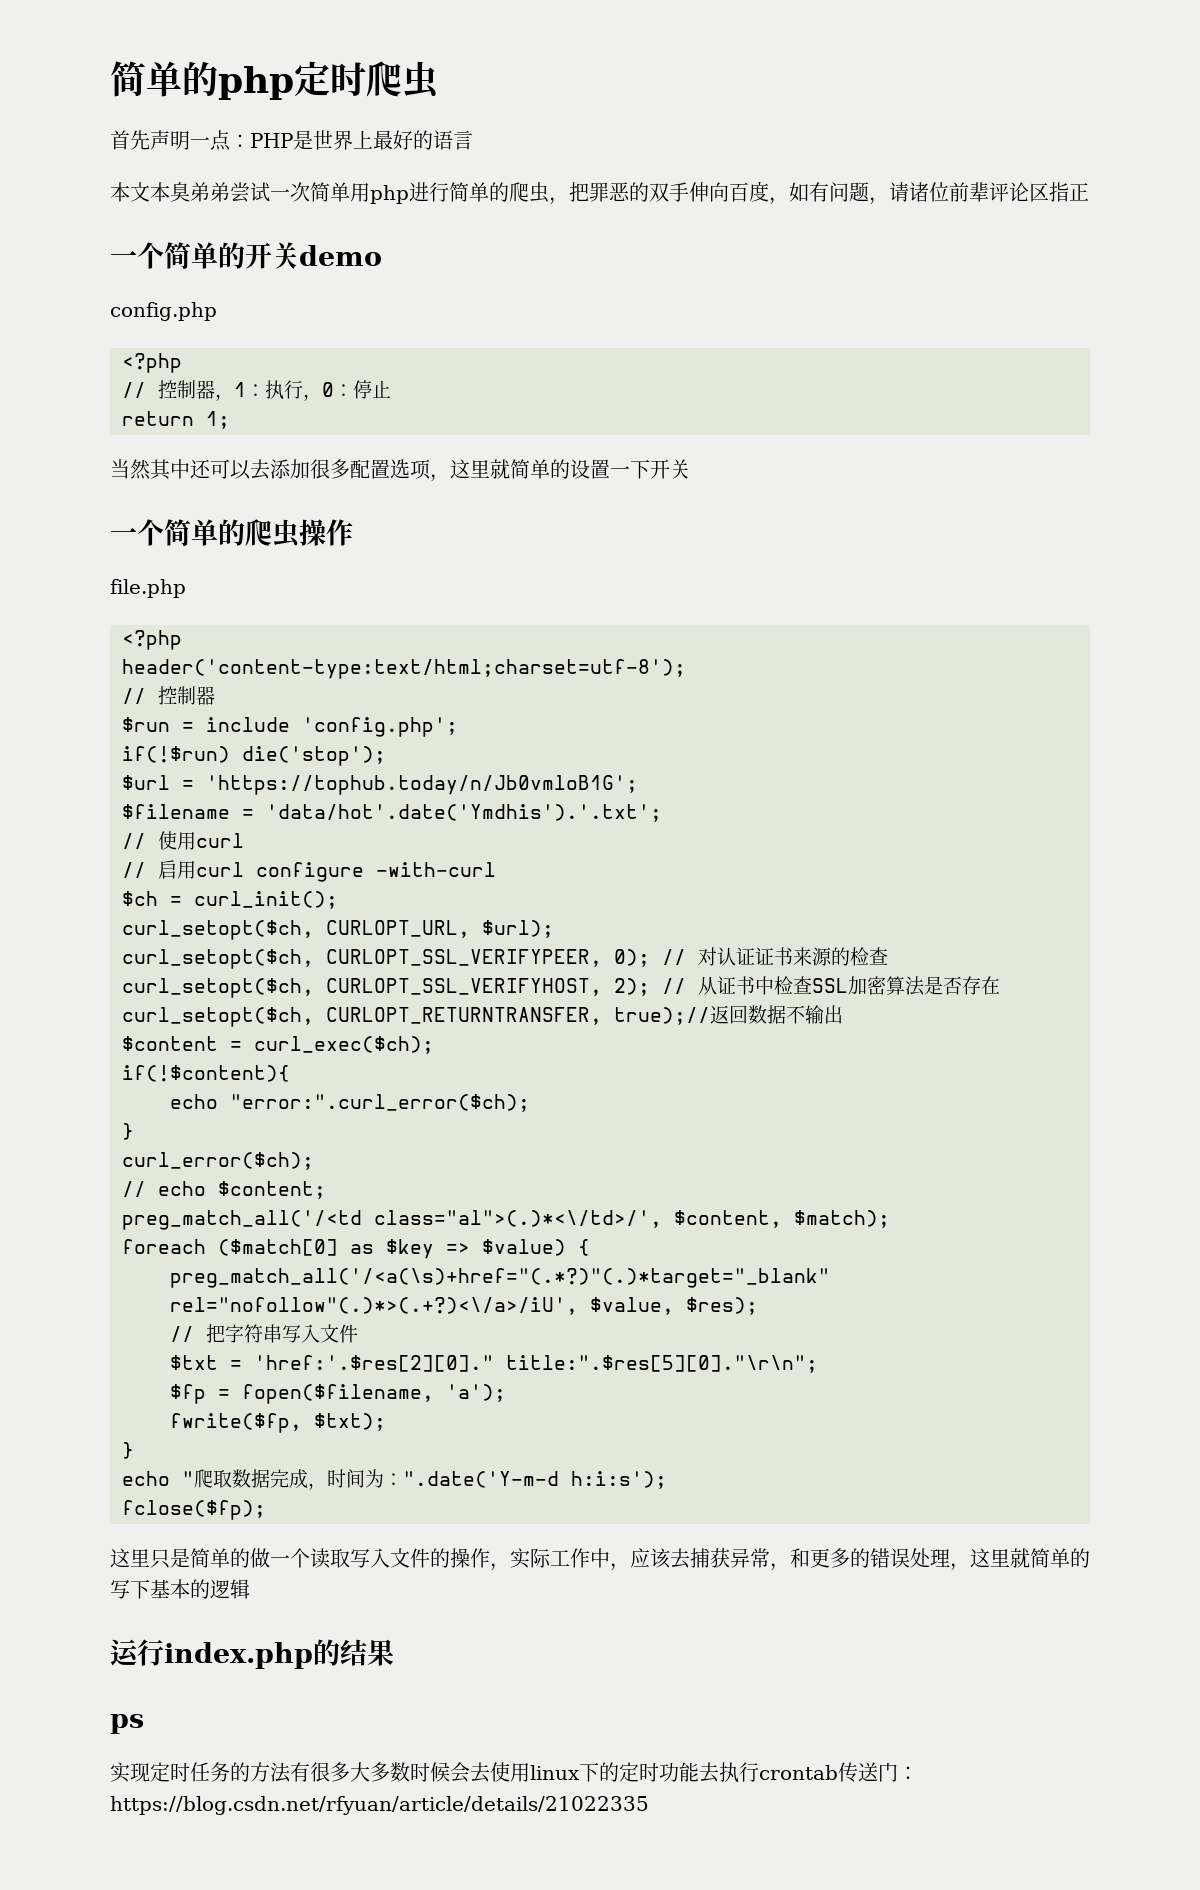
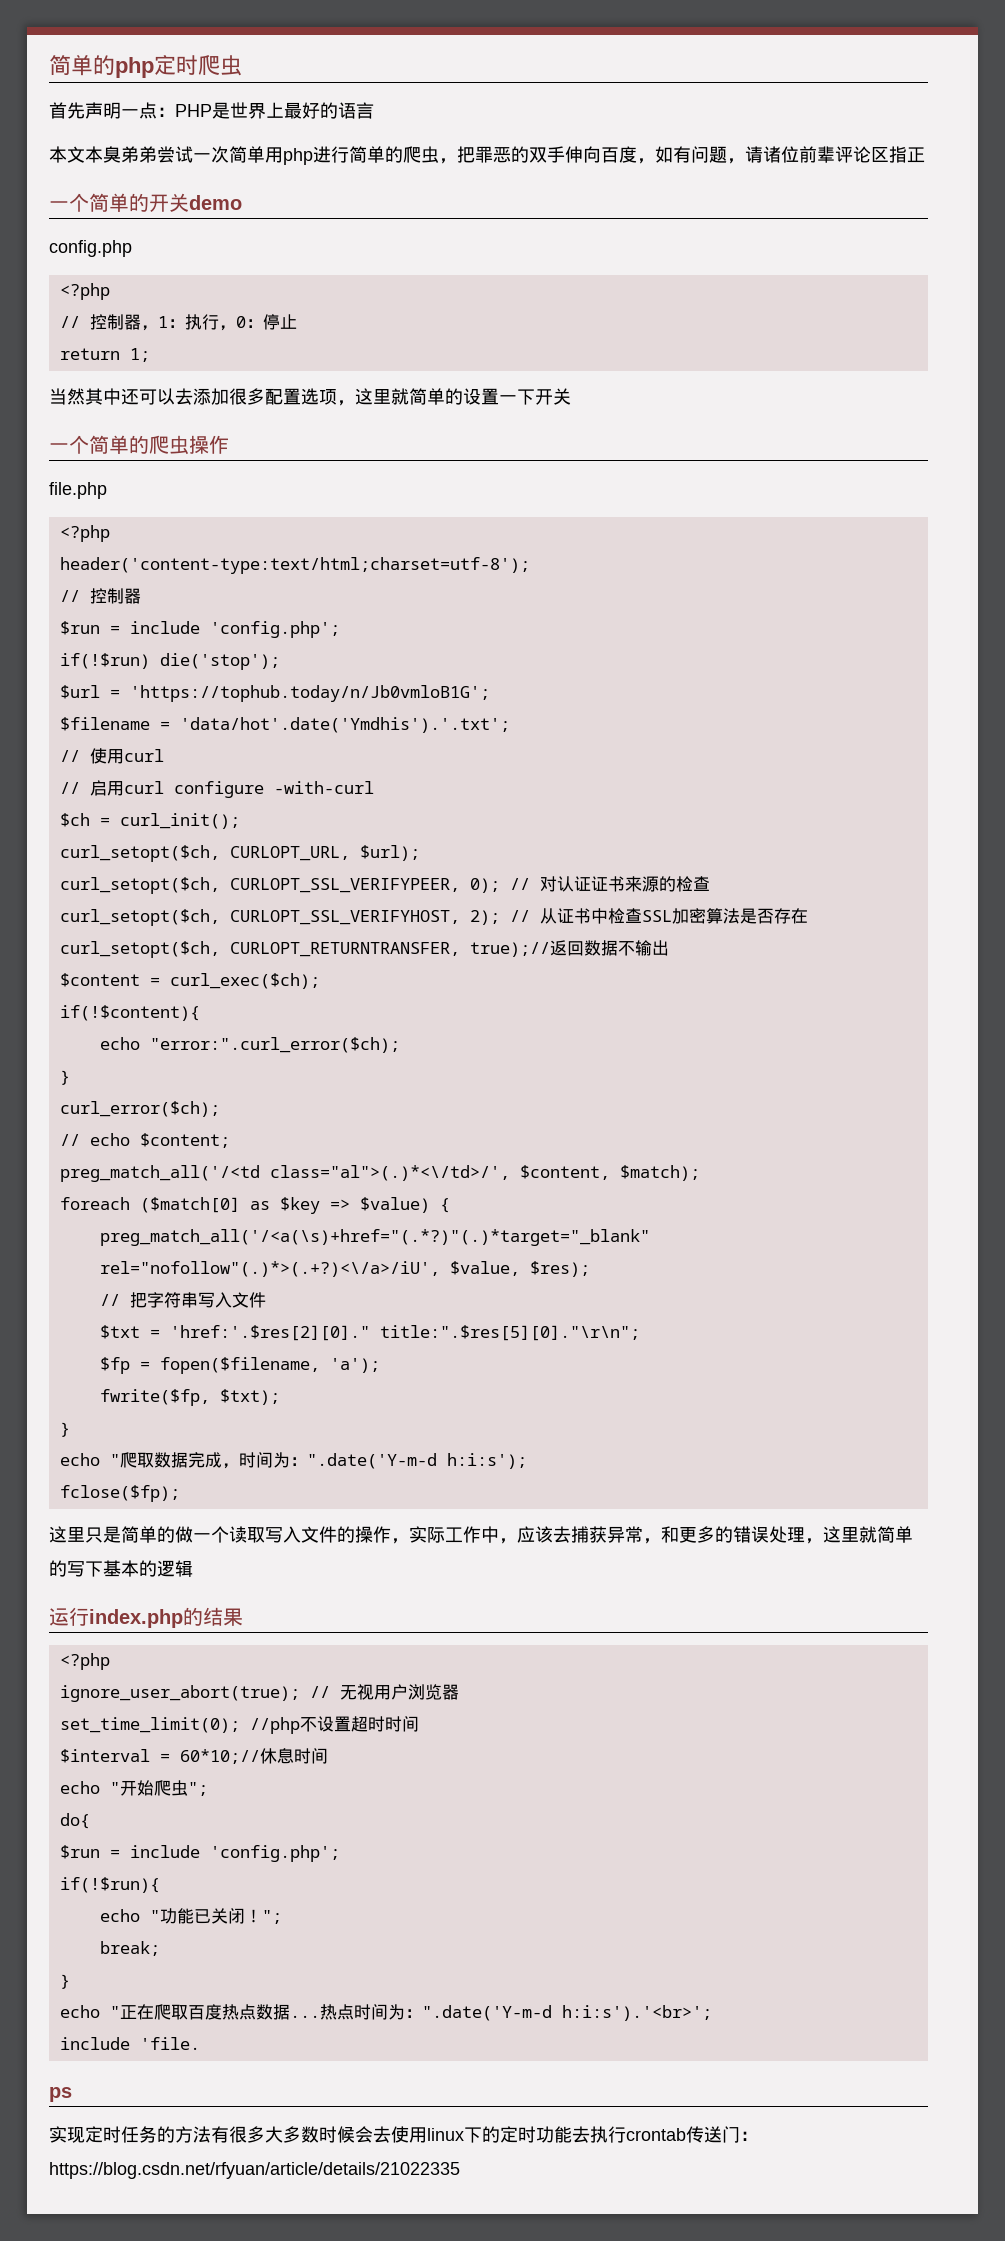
  运行index.php的结果
+ <?php
+ ignore_user_abort(true); // 无视用户浏览器
+ set_time_limit(0); //php不设置超时时间
+ $interval = 60*10;//休息时间
+ echo "开始爬虫";
+ do{
+ $run = include 'config.php';
+ if(!$run){
+ echo "功能已关闭！";
+ break;
+ }
+ echo "正在爬取百度热点数据...热点时间为：".date('Y-m-d h:i:s').'<br>';
+ include 'file.

